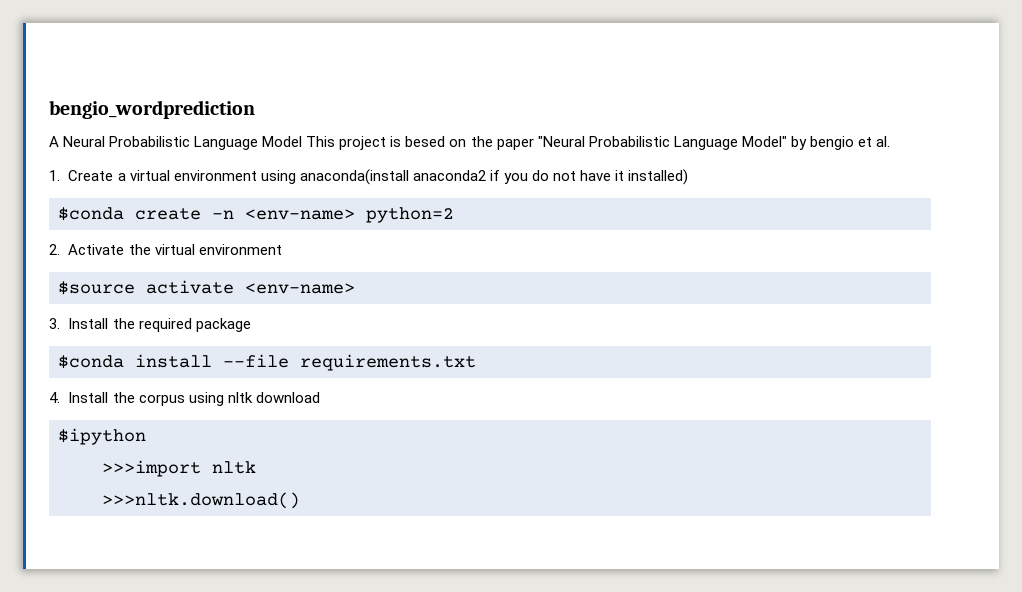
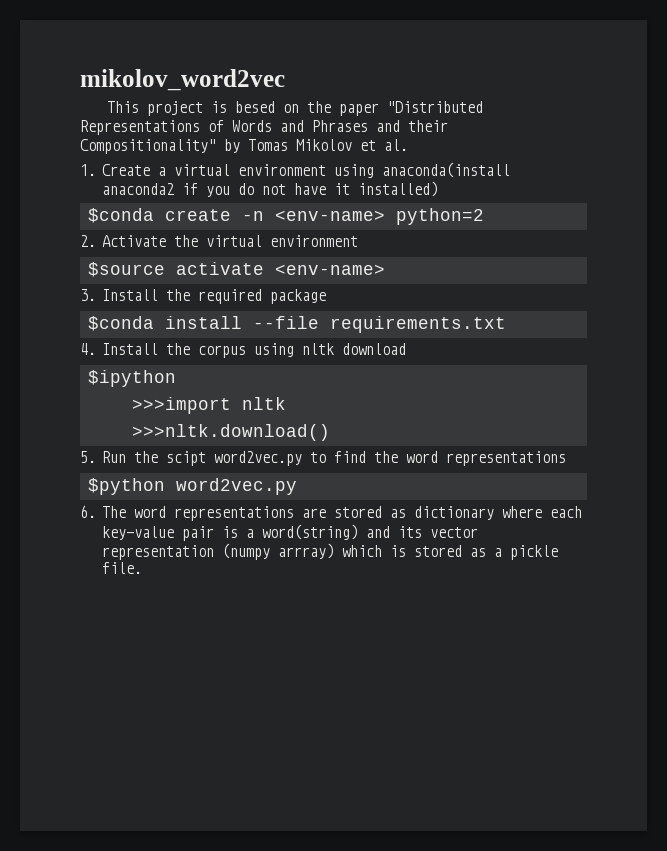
- bengio_wordprediction
- A Neural Probabilistic Language Model This project is besed on the paper "Neural Probabilistic Language Model" by bengio et al.
+ mikolov_word2vec
+ This project is besed on the paper "Distributed Representations of Words and Phrases and their Compositionality" by Tomas Mikolov et al.
+ 5. Run the scipt word2vec.py to find the word representations
+ $python word2vec.py
+ 6. The word representations are stored as dictionary where each key-value pair is a word(string) and its vector representation (numpy arrray) which is stored as a pickle file.

